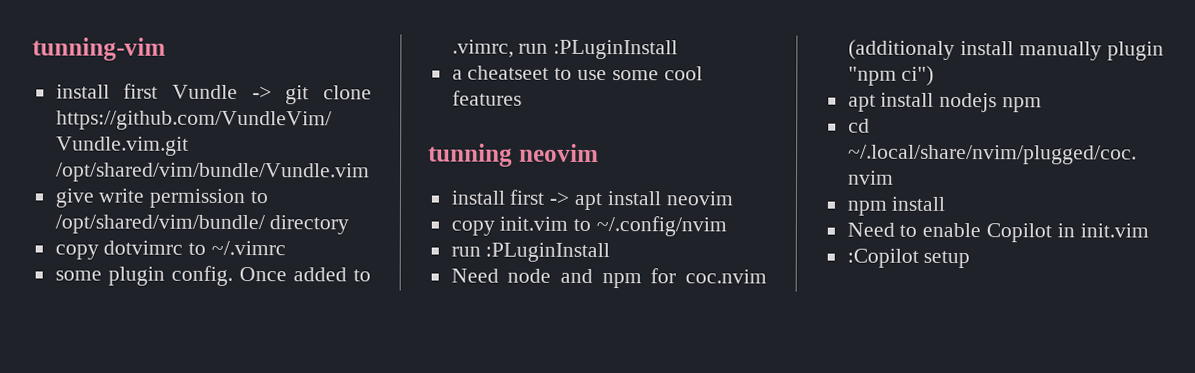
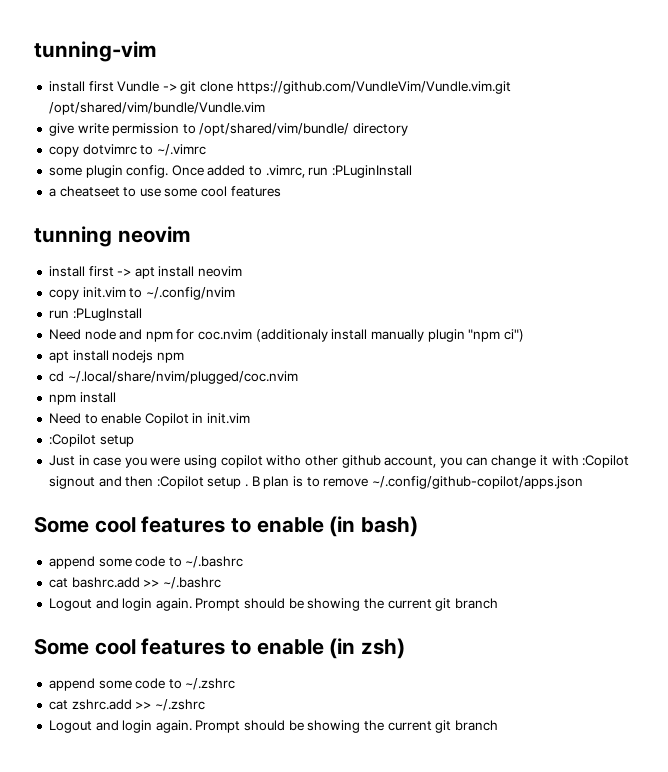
  copy init.vim to ~/.config/nvim
- run :PLuginInstall
+ run :PLugInstall
+ Just in case you were using copilot witho other github account, you can change it with :Copilot signout and then :Copilot setup . B plan is to remove ~/.config/github-copilot/apps.json
+ Some cool features to enable (in bash)
+ append some code to ~/.bashrc
+ cat bashrc.add >> ~/.bashrc
+ Logout and login again. Prompt should be showing the current git branch
+ Some cool features to enable (in zsh)
+ append some code to ~/.zshrc
+ cat zshrc.add >> ~/.zshrc
+ Logout and login again. Prompt should be showing the current git branch

